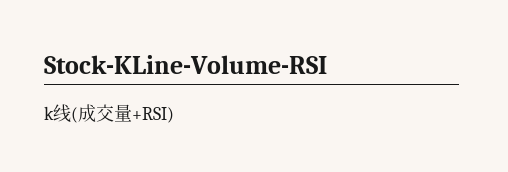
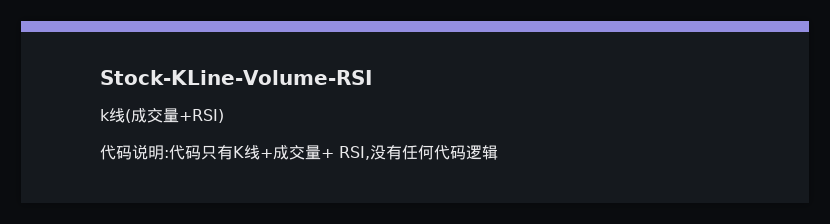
+ 代码说明:代码只有K线+成交量+ RSI,没有任何代码逻辑

